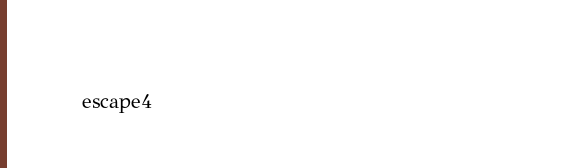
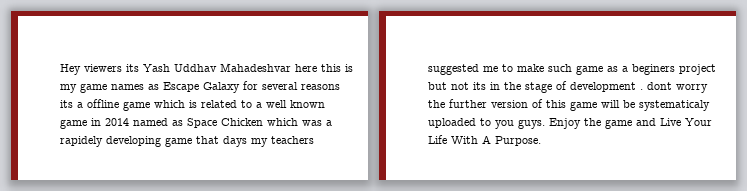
- escape4
+ Hey viewers its Yash Uddhav Mahadeshvar here this is my game names as Escape Galaxy for several reasons its a offline game which is related to a well known game in 2014 named as Space Chicken which was a rapidely developing game that days my teachers suggested me to make such game as a beginers project but not its in the stage of development . dont worry the further version of this game will be systematicaly uploaded to you guys. Enjoy the game and Live Your Life With A Purpose.

